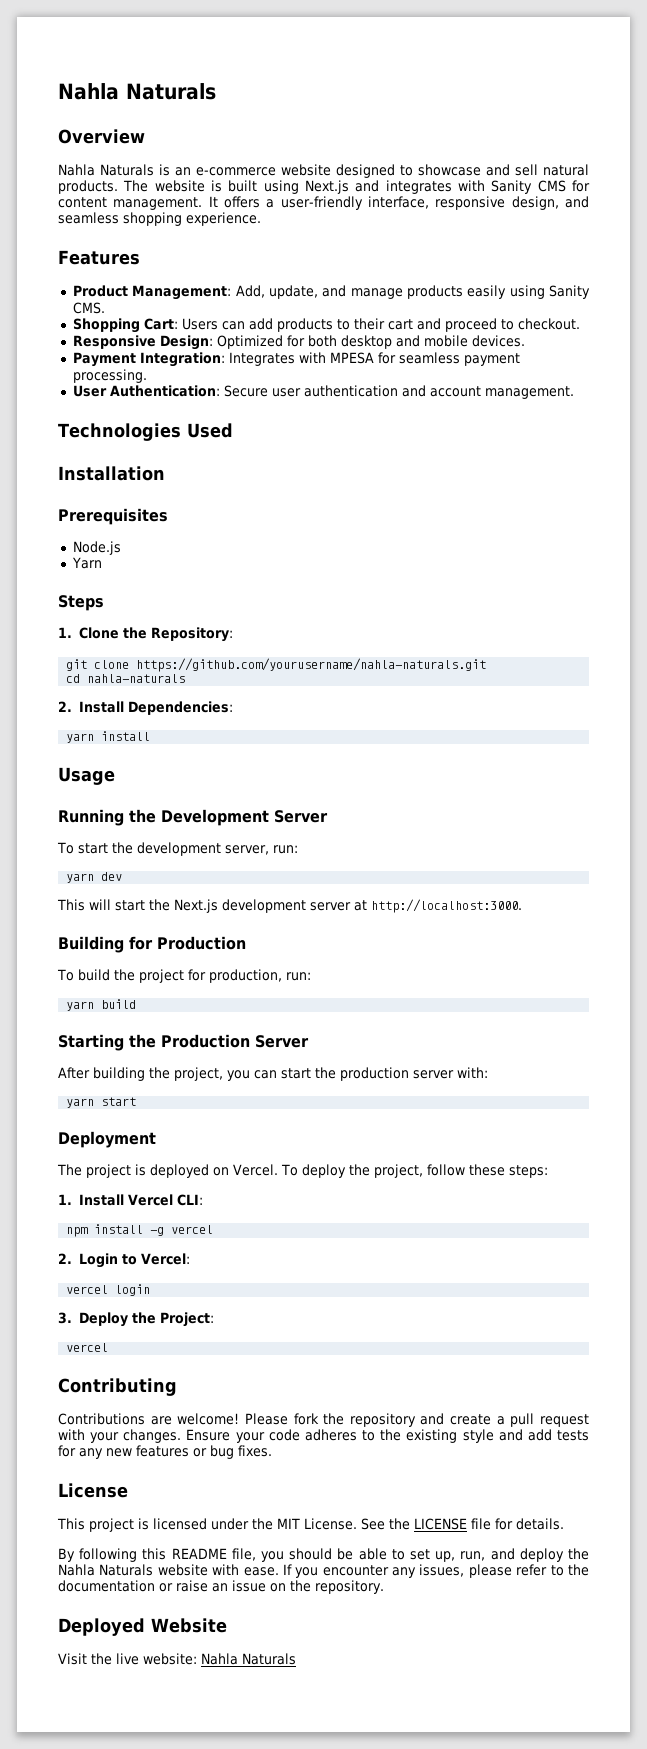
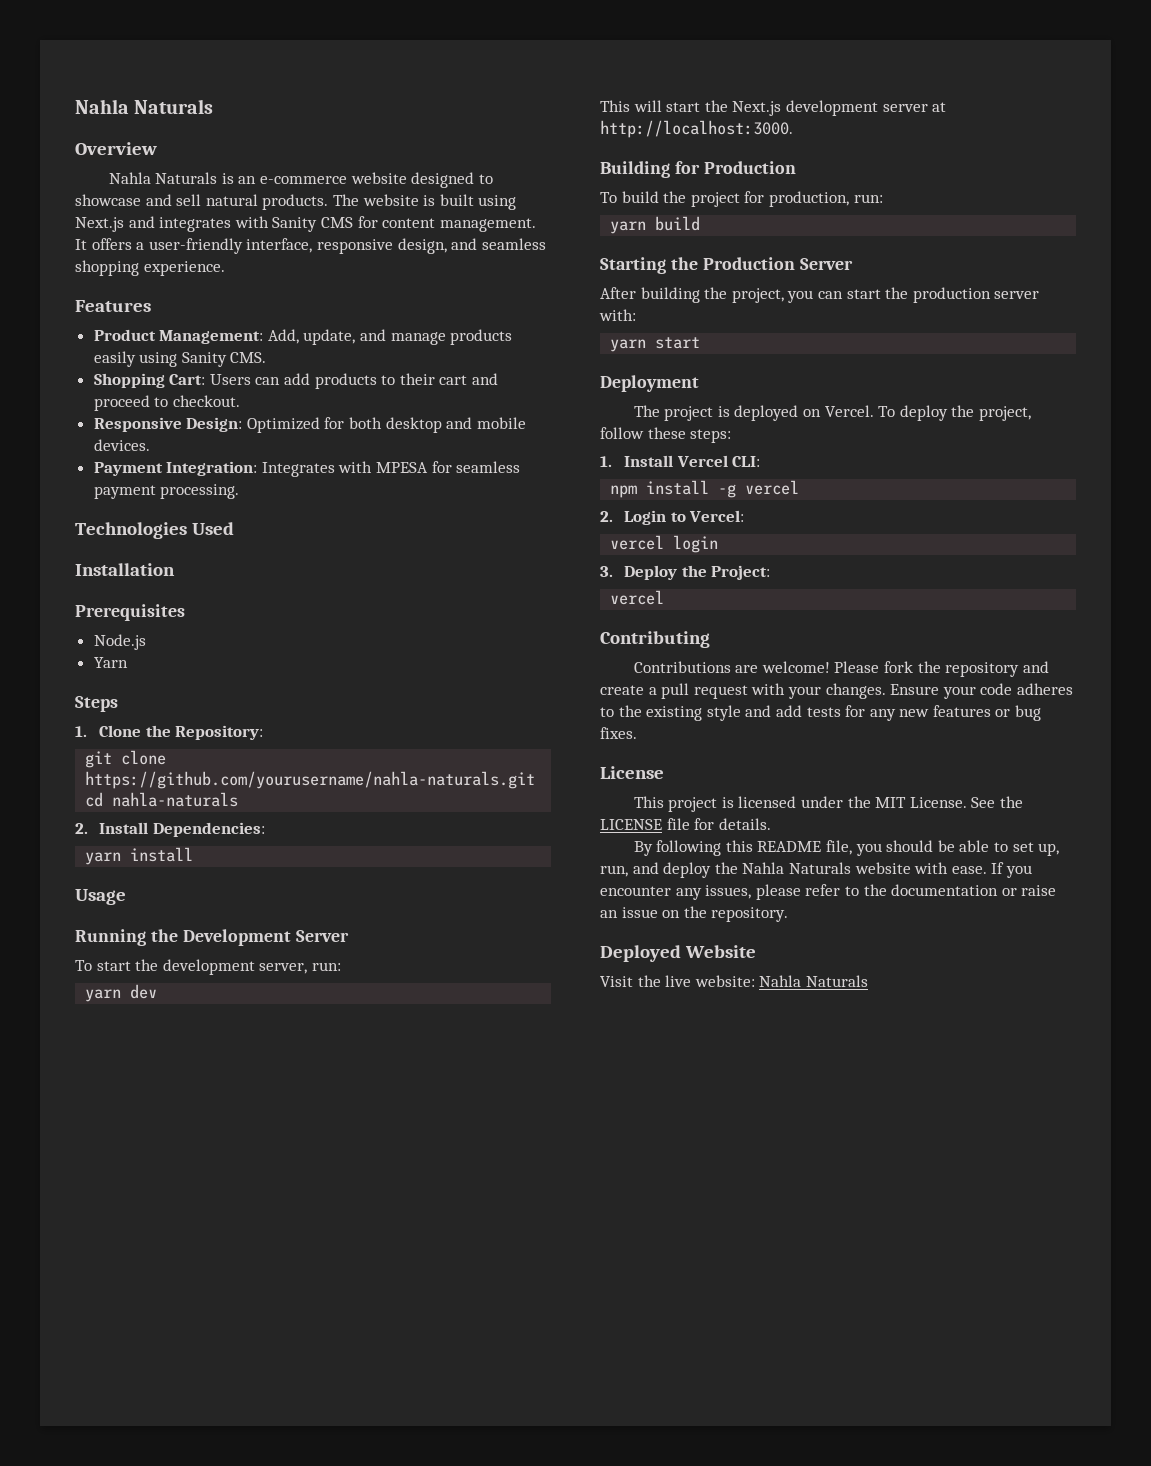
- User Authentication: Secure user authentication and account management.

